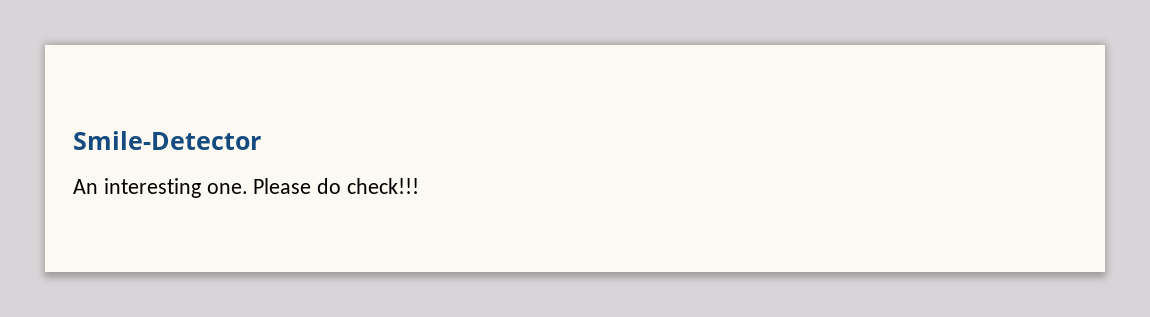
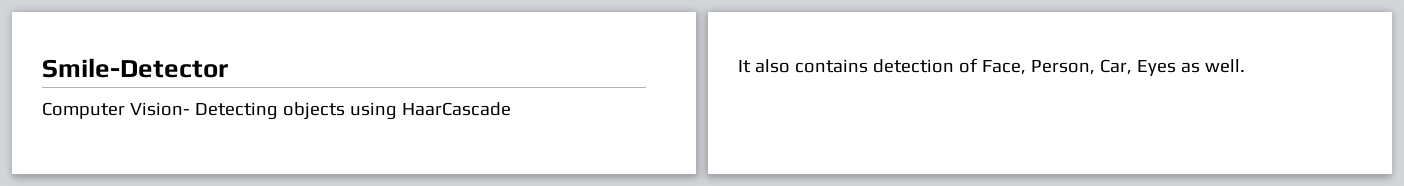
- An interesting one. Please do check!!!
+ Computer Vision- Detecting objects using HaarCascade
+ It also contains detection of Face, Person, Car, Eyes as well.

